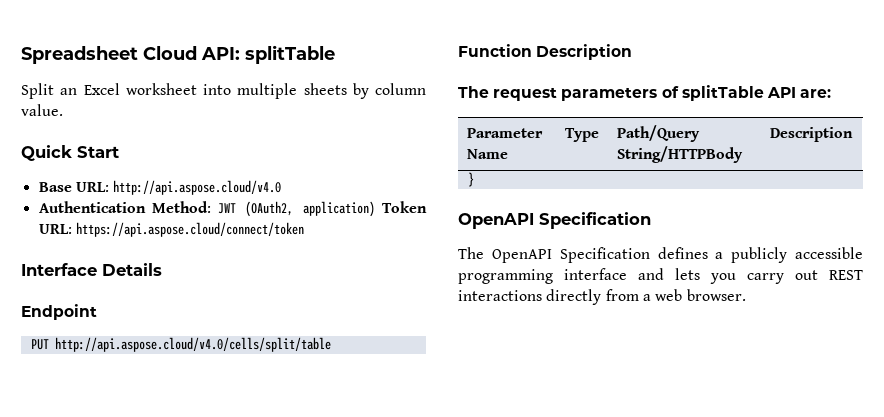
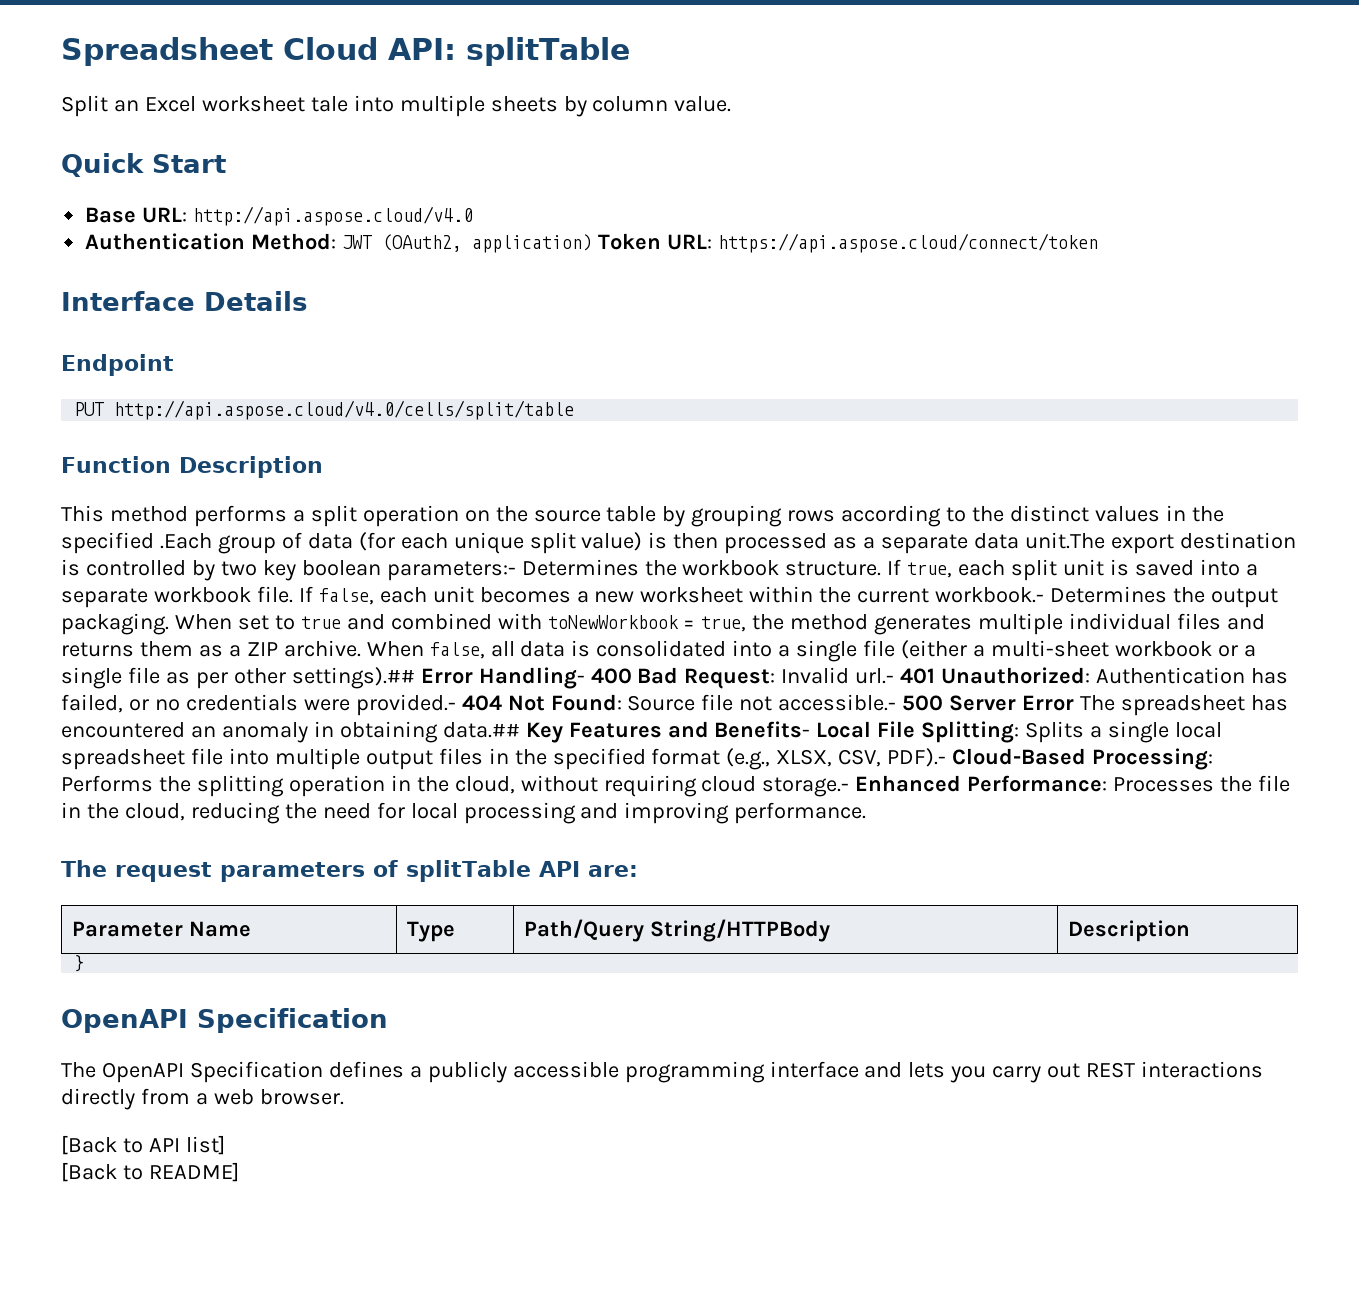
- Split an Excel worksheet into multiple sheets by column value.
+ Split an Excel worksheet tale into multiple sheets by column value.
+ This method performs a split operation on the source table by grouping rows according to the distinct values in the specified .Each group of data (for each unique split value) is then processed as a separate data unit.The export destination is controlled by two key boolean parameters:- Determines the workbook structure. If true, each split unit is saved into a separate workbook file. If false, each unit becomes a new worksheet within the current workbook.- Determines the output packaging. When set to true and combined with toNewWorkbook = true, the method generates multiple individual files and returns them as a ZIP archive. When false, all data is consolidated into a single file (either a multi-sheet workbook or a single file as per other settings).## Error Handling- 400 Bad Request: Invalid url.- 401 Unauthorized: Authentication has failed, or no credentials were provided.- 404 Not Found: Source file not accessible.- 500 Server Error The spreadsheet has encountered an anomaly in obtaining data.## Key Features and Benefits- Local File Splitting: Splits a single local spreadsheet file into multiple output files in the specified format (e.g., XLSX, CSV, PDF).- Cloud-Based Processing: Performs the splitting operation in the cloud, without requiring cloud storage.- Enhanced Performance: Processes the file in the cloud, reducing the need for local processing and improving performance.
+ [Back to API list]
+ [Back to README]

